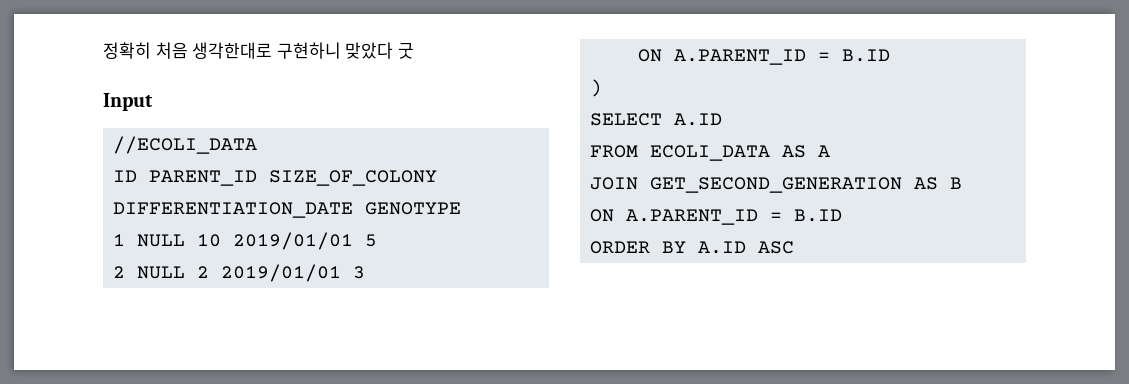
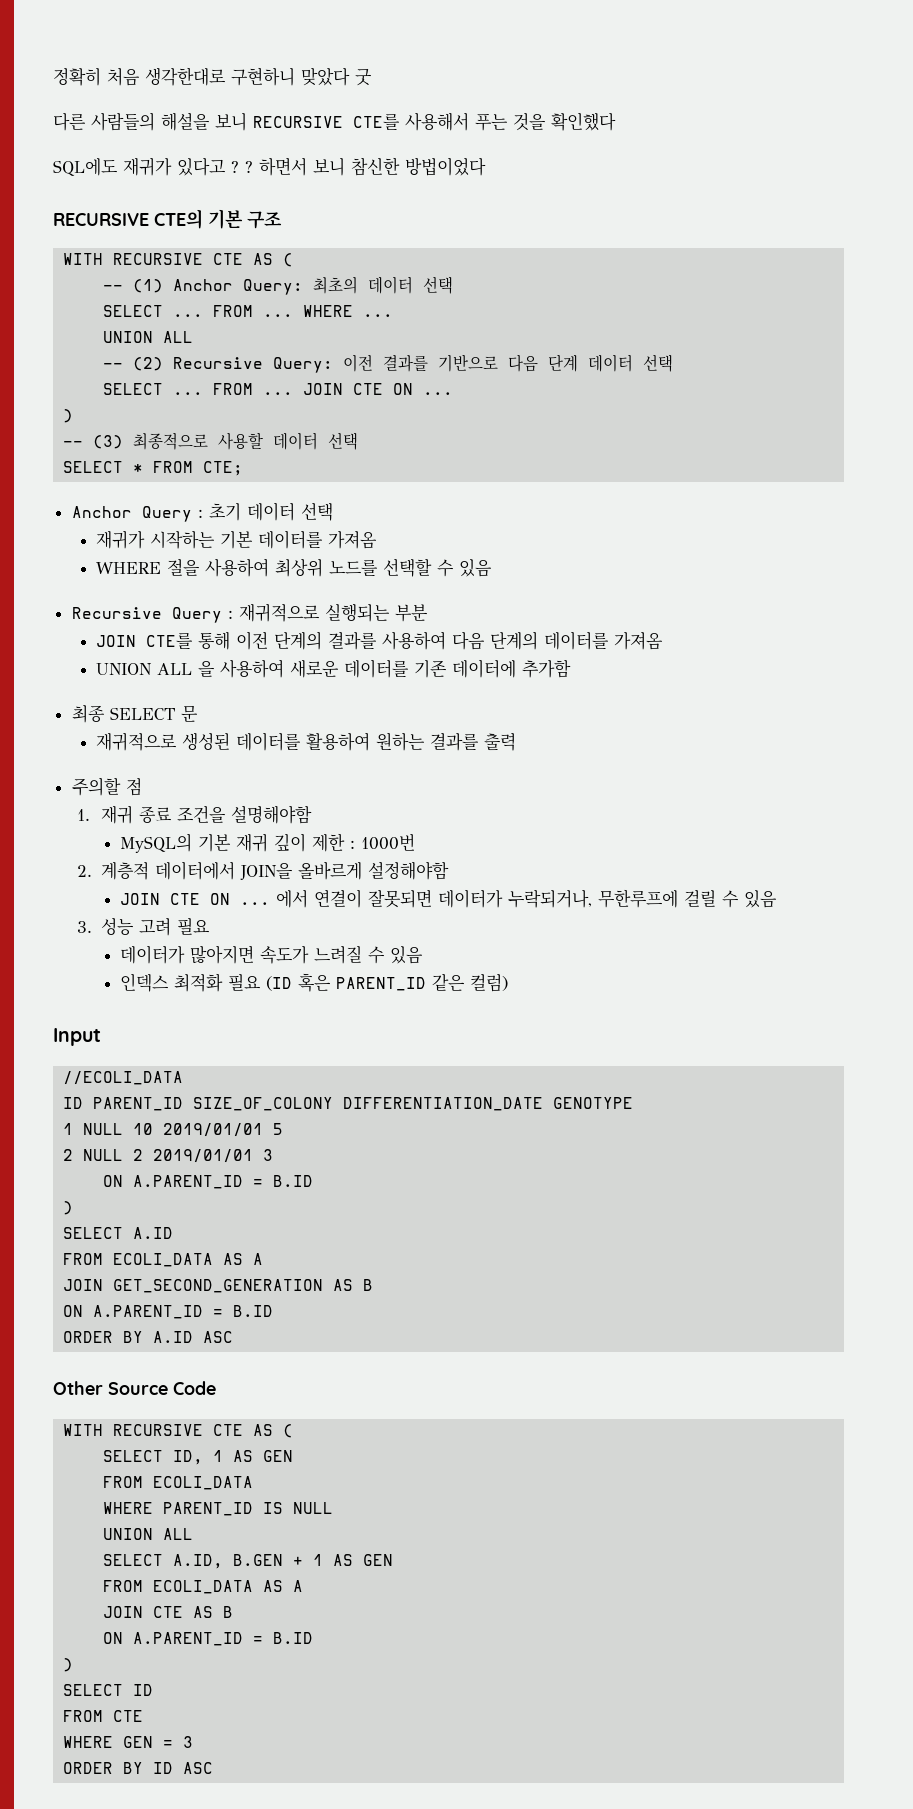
+ 다른 사람들의 해설을 보니 RECURSIVE CTE를 사용해서 푸는 것을 확인했다
+ SQL에도 재귀가 있다고 ? ? 하면서 보니 참신한 방법이었다
+ RECURSIVE CTE의 기본 구조
+ WITH RECURSIVE CTE AS (
+ -- (1) Anchor Query: 최초의 데이터 선택
+ SELECT ... FROM ... WHERE ...
+ UNION ALL
+ -- (2) Recursive Query: 이전 결과를 기반으로 다음 단계 데이터 선택
+ SELECT ... FROM ... JOIN CTE ON ...
+ )
+ -- (3) 최종적으로 사용할 데이터 선택
+ SELECT * FROM CTE;
+ Anchor Query : 초기 데이터 선택
+ 재귀가 시작하는 기본 데이터를 가져옴
+ WHERE 절을 사용하여 최상위 노드를 선택할 수 있음
+ Recursive Query : 재귀적으로 실행되는 부분
+ JOIN CTE를 통해 이전 단계의 결과를 사용하여 다음 단계의 데이터를 가져옴
+ UNION ALL 을 사용하여 새로운 데이터를 기존 데이터에 추가함
+ 최종 SELECT 문
+ 재귀적으로 생성된 데이터를 활용하여 원하는 결과를 출력
+ 주의할 점
+ 1. 재귀 종료 조건을 설명해야함
+ MySQL의 기본 재귀 깊이 제한 : 1000번
+ 2. 계층적 데이터에서 JOIN을 올바르게 설정해야함
+ JOIN CTE ON ... 에서 연결이 잘못되면 데이터가 누락되거나, 무한루프에 걸릴 수 있음
+ 3. 성능 고려 필요
+ 데이터가 많아지면 속도가 느려질 수 있음
+ 인덱스 최적화 필요 (ID 혹은 PARENT_ID 같은 컬럼)
+ Other Source Code
+ WITH RECURSIVE CTE AS (
+ SELECT ID, 1 AS GEN
+ FROM ECOLI_DATA
+ WHERE PARENT_ID IS NULL
+ UNION ALL
+ SELECT A.ID, B.GEN + 1 AS GEN
+ FROM ECOLI_DATA AS A
+ JOIN CTE AS B
+ ON A.PARENT_ID = B.ID
+ )
+ SELECT ID
+ FROM CTE
+ WHERE GEN = 3
+ ORDER BY ID ASC

